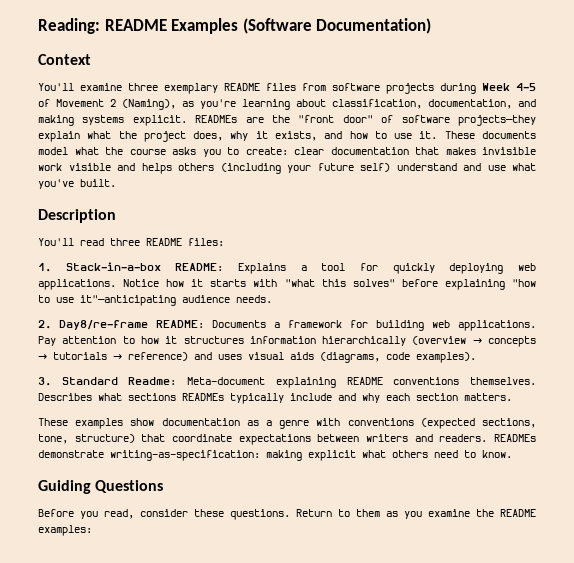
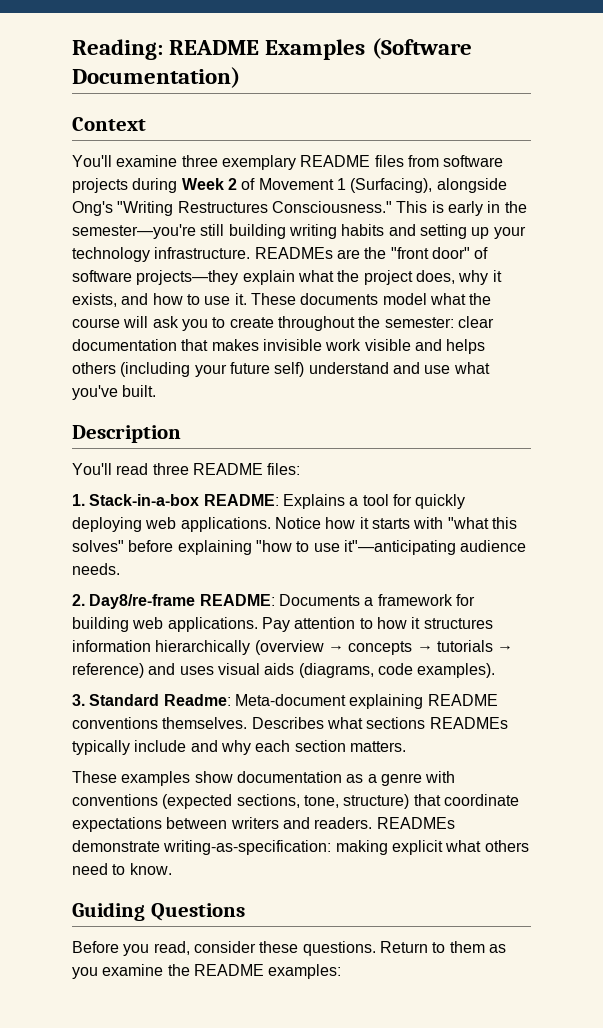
- You'll examine three exemplary README files from software projects during Week 4-5 of Movement 2 (Naming), as you're learning about classification, documentation, and making systems explicit.
+ You'll examine three exemplary README files from software projects during Week 2 of Movement 1 (Surfacing), alongside Ong's "Writing Restructures Consciousness." This is early in the semester—you're still building writing habits and setting up your technology infrastructure.
- These documents model what the course asks you to create: clear documentation that makes invisible work visible and helps others (including your future self) understand and use what you've built.
+ These documents model what the course will ask you to create throughout the semester: clear documentation that makes invisible work visible and helps others (including your future self) understand and use what you've built.

